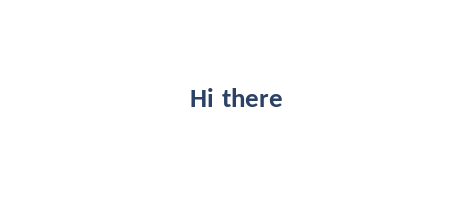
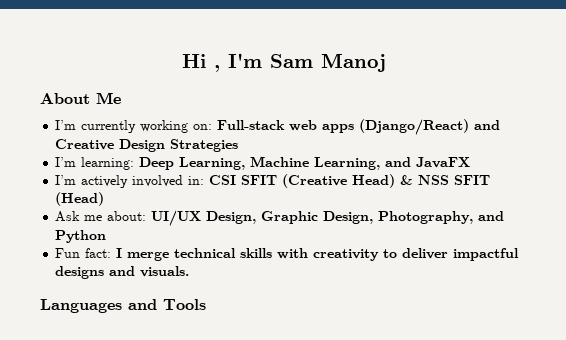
- Hi there
+ Hi , I'm Sam Manoj
+ About Me
+ I’m currently working on: Full-stack web apps (Django/React) and Creative Design Strategies
+ I’m learning: Deep Learning, Machine Learning, and JavaFX
+ I’m actively involved in: CSI SFIT (Creative Head) & NSS SFIT (Head)
+ Ask me about: UI/UX Design, Graphic Design, Photography, and Python
+ Fun fact: I merge technical skills with creativity to deliver impactful designs and visuals.
+ Languages and Tools

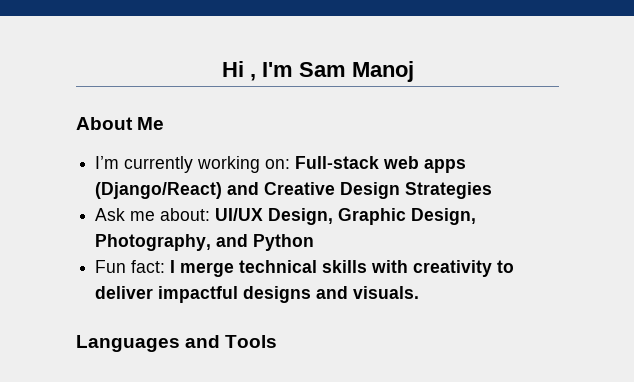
- I’m learning: Deep Learning, Machine Learning, and JavaFX
- I’m actively involved in: CSI SFIT (Creative Head) & NSS SFIT (Head)

